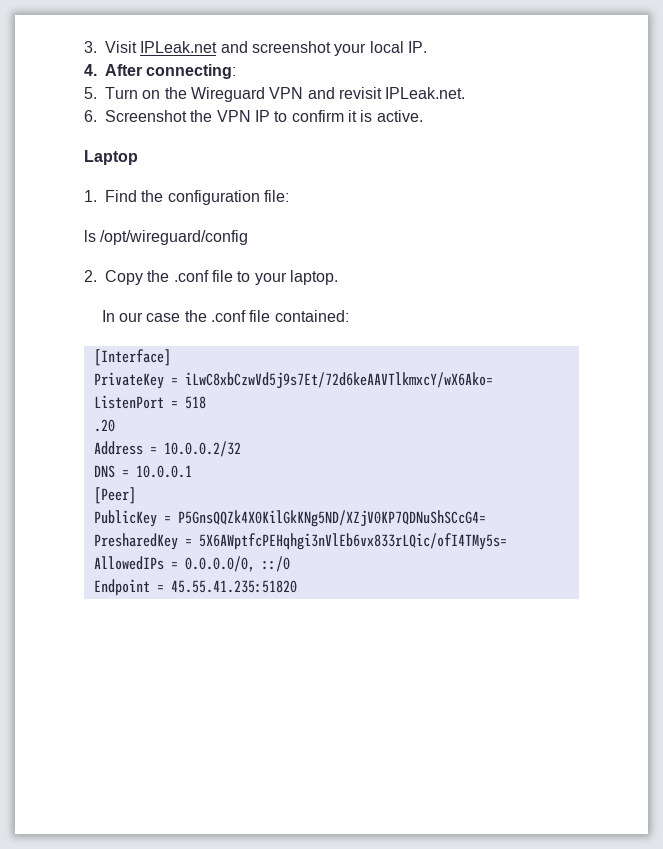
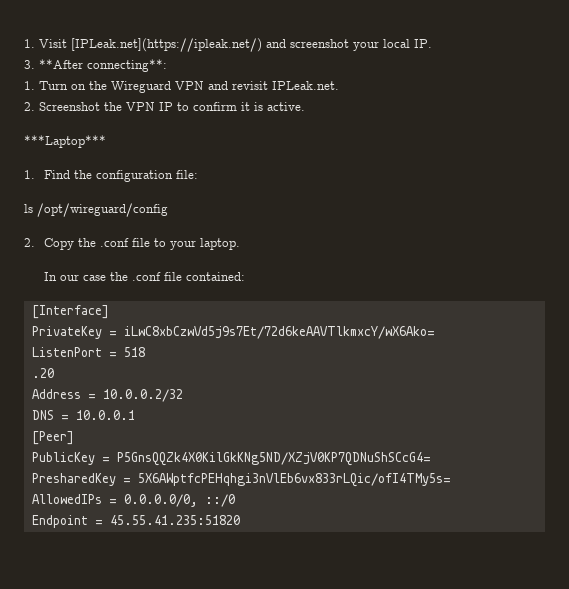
- 3. Visit IPLeak.net and screenshot your local IP.
+ 1. Visit [IPLeak.net](https://ipleak.net/) and screenshot your local IP.
- 4. After connecting:
- 5. Turn on the Wireguard VPN and revisit IPLeak.net.
+ 3. **After connecting**:
+ 1. Turn on the Wireguard VPN and revisit IPLeak.net.
- 6. Screenshot the VPN IP to confirm it is active.
+ 2. Screenshot the VPN IP to confirm it is active.
- Laptop
+ ***Laptop***

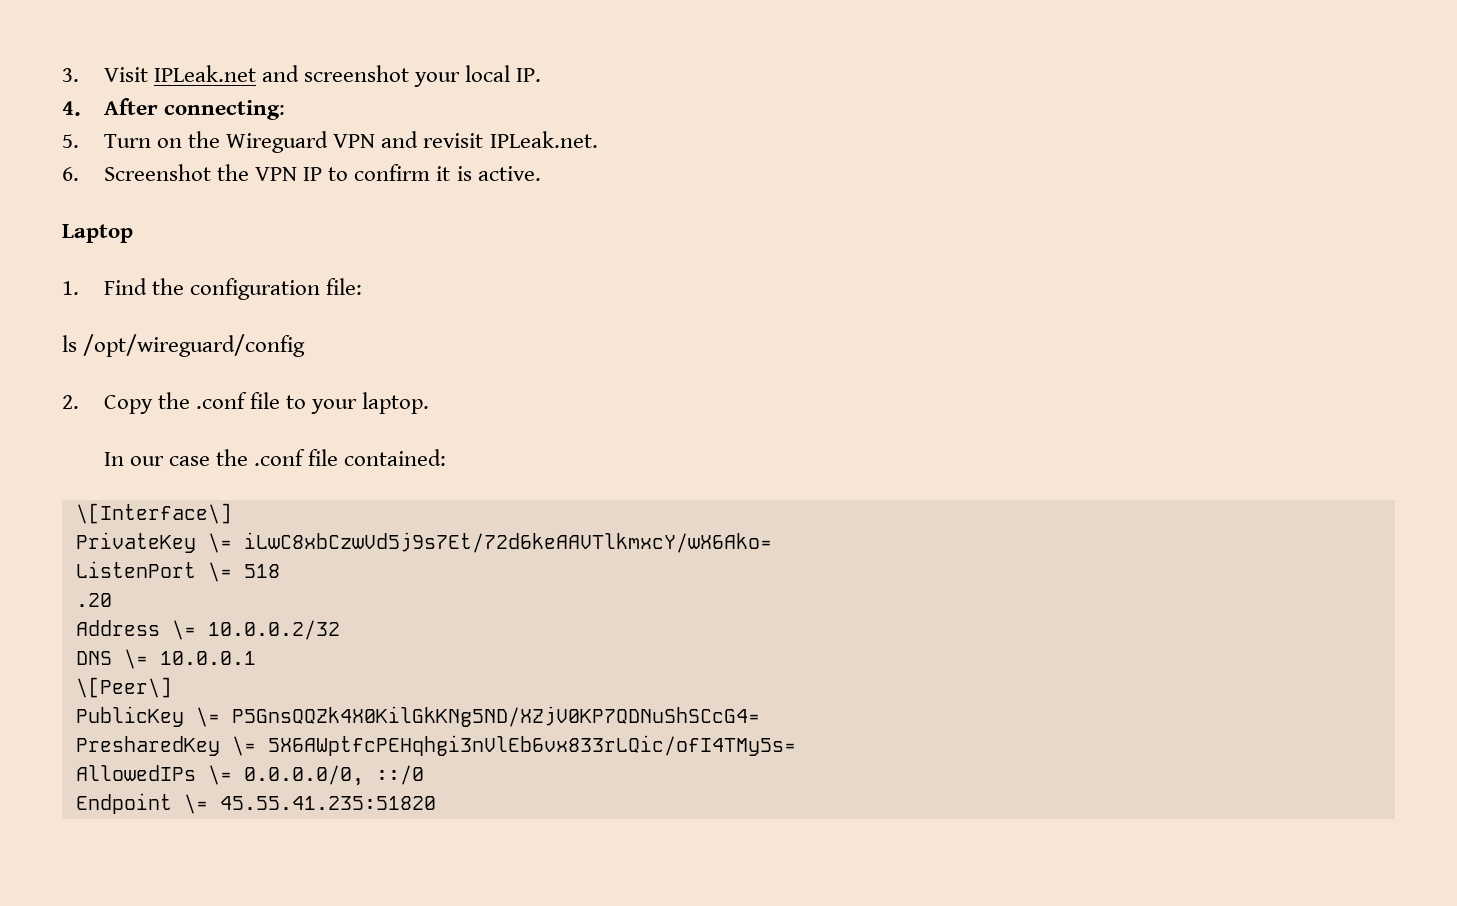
- 1. Visit [IPLeak.net](https://ipleak.net/) and screenshot your local IP.
+ 3. Visit IPLeak.net and screenshot your local IP.
- 3. **After connecting**:
- 1. Turn on the Wireguard VPN and revisit IPLeak.net.
+ 4. After connecting:
+ 5. Turn on the Wireguard VPN and revisit IPLeak.net.
- 2. Screenshot the VPN IP to confirm it is active.
+ 6. Screenshot the VPN IP to confirm it is active.
- ***Laptop***
+ Laptop
- [Interface]
+ \[Interface\]
- PrivateKey = iLwC8xbCzwVd5j9s7Et/72d6keAAVTlkmxcY/wX6Ako=
+ PrivateKey \= iLwC8xbCzwVd5j9s7Et/72d6keAAVTlkmxcY/wX6Ako=
- ListenPort = 518
+ ListenPort \= 518
- Address = 10.0.0.2/32
+ Address \= 10.0.0.2/32
- DNS = 10.0.0.1
+ DNS \= 10.0.0.1
- [Peer]
+ \[Peer\]
- PublicKey = P5GnsQQZk4X0KilGkKNg5ND/XZjV0KP7QDNuShSCcG4=
+ PublicKey \= P5GnsQQZk4X0KilGkKNg5ND/XZjV0KP7QDNuShSCcG4=
- PresharedKey = 5X6AWptfcPEHqhgi3nVlEb6vx833rLQic/ofI4TMy5s=
+ PresharedKey \= 5X6AWptfcPEHqhgi3nVlEb6vx833rLQic/ofI4TMy5s=
- AllowedIPs = 0.0.0.0/0, ::/0
+ AllowedIPs \= 0.0.0.0/0, ::/0
- Endpoint = 45.55.41.235:51820
+ Endpoint \= 45.55.41.235:51820

